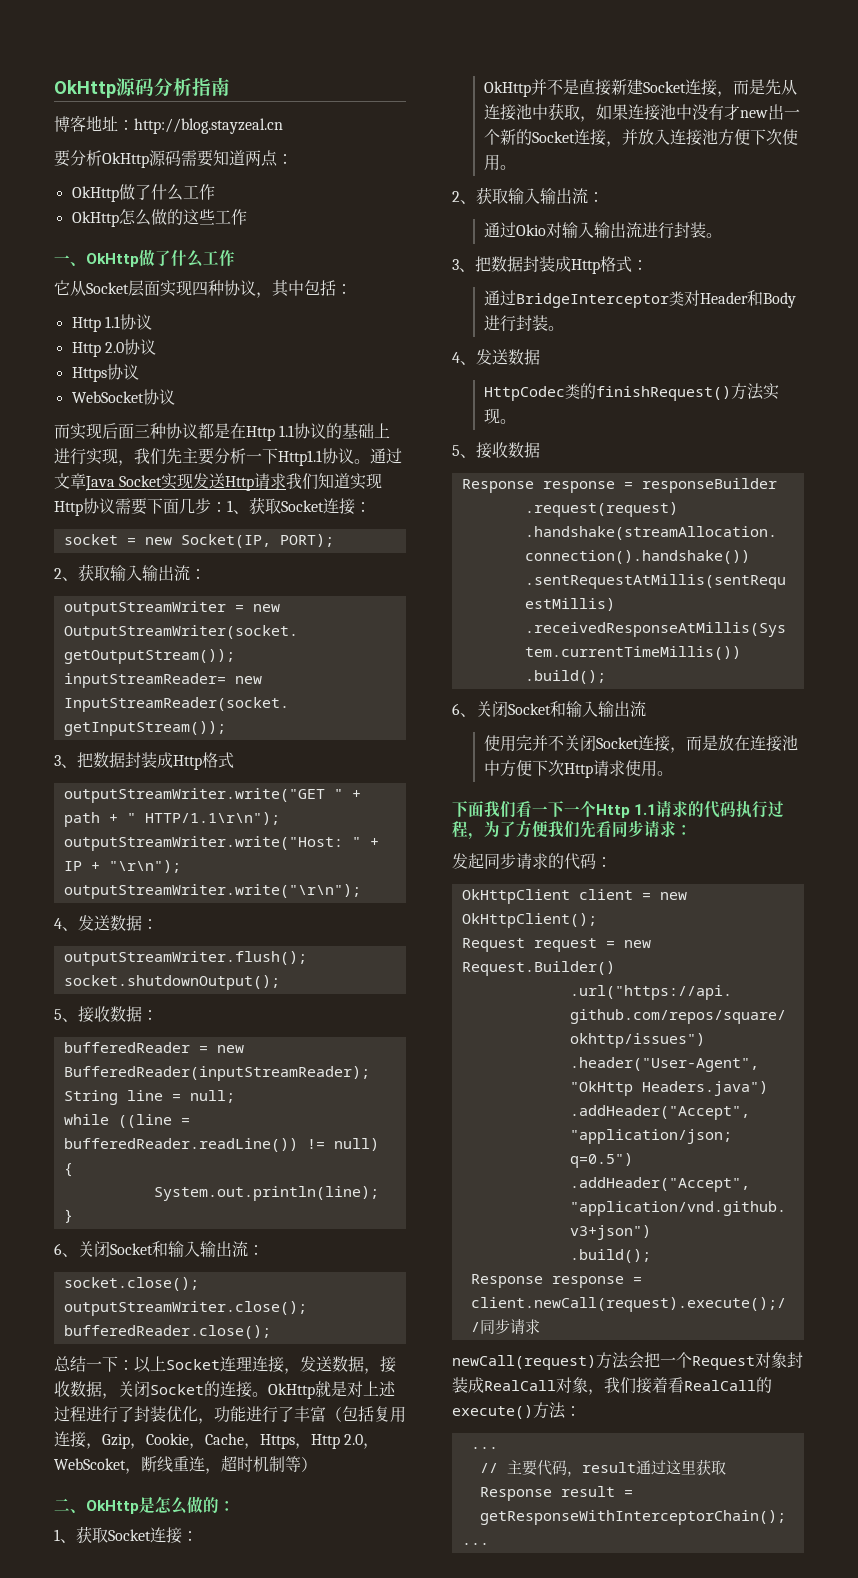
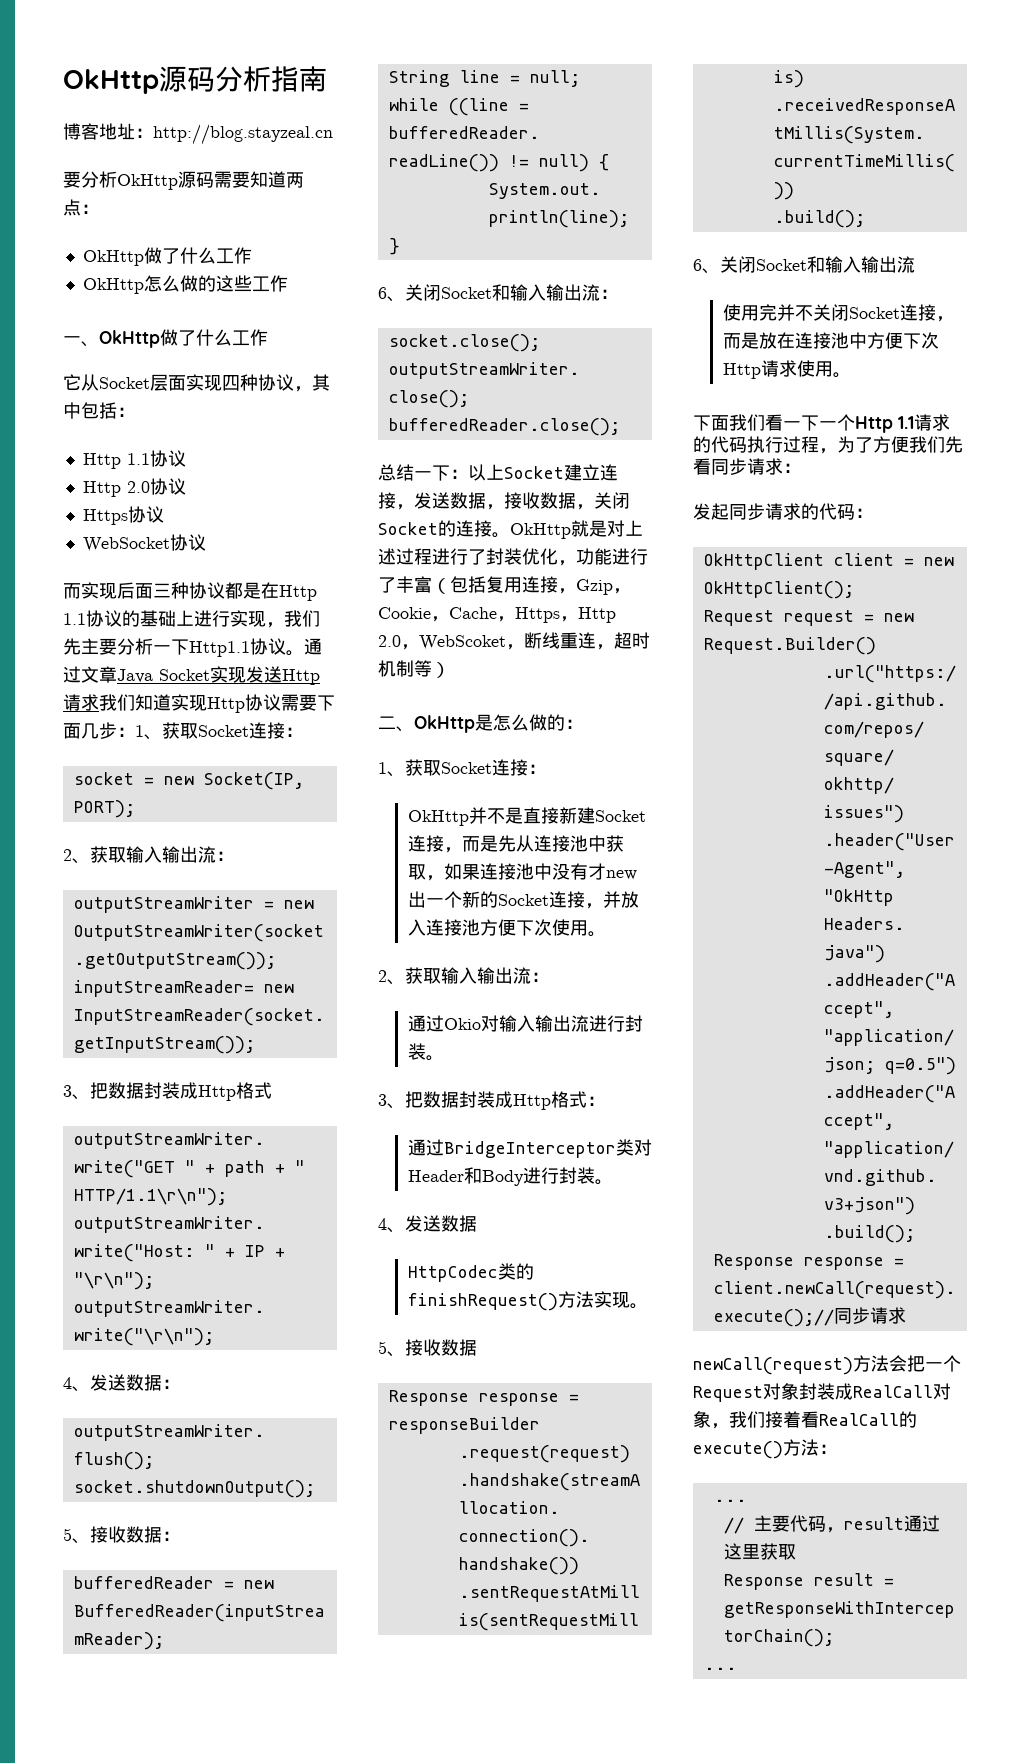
- 总结一下：以上Socket连理连接，发送数据，接收数据，关闭Socket的连接。
+ 总结一下：以上Socket建立连接，发送数据，接收数据，关闭Socket的连接。

